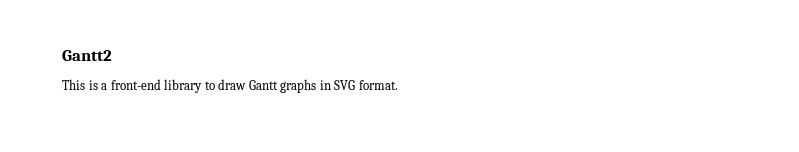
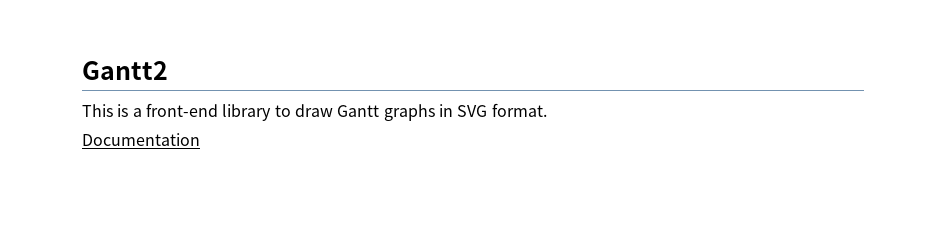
+ Documentation

